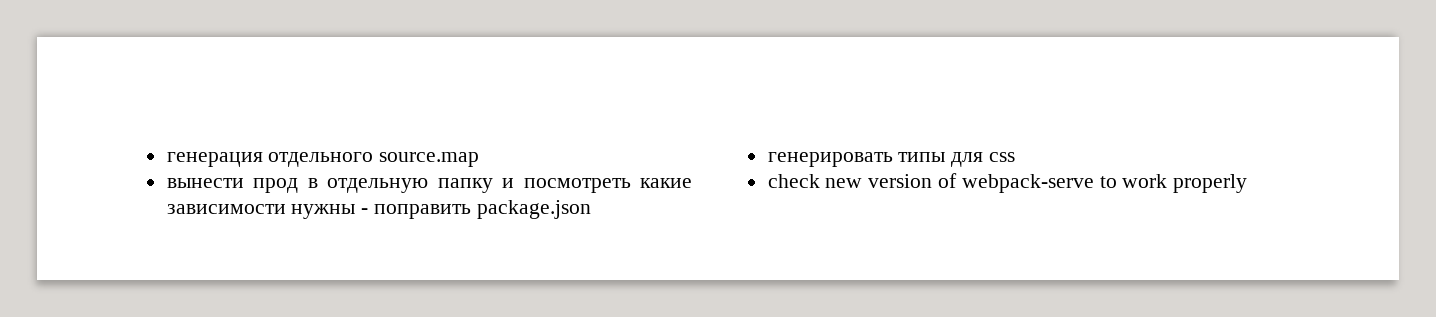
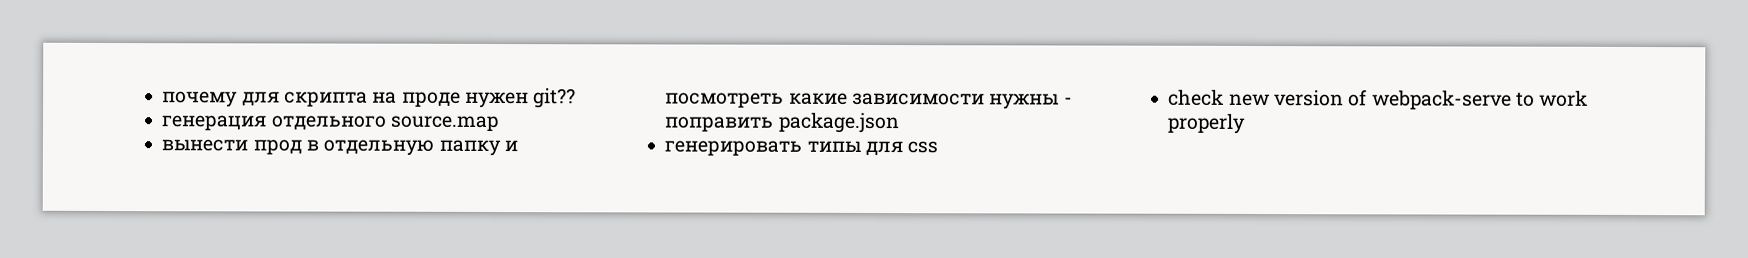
+ почему для скрипта на проде нужен git??

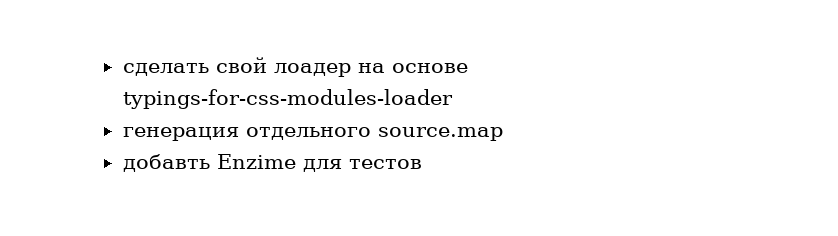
- почему для скрипта на проде нужен git??
+ сделать свой лоадер на основе typings-for-css-modules-loader
  генерация отдельного source.map
- вынести прод в отдельную папку и посмотреть какие зависимости нужны - поправить package.json
- генерировать типы для css
- check new version of webpack-serve to work properly
+ добавть Enzime для тестов

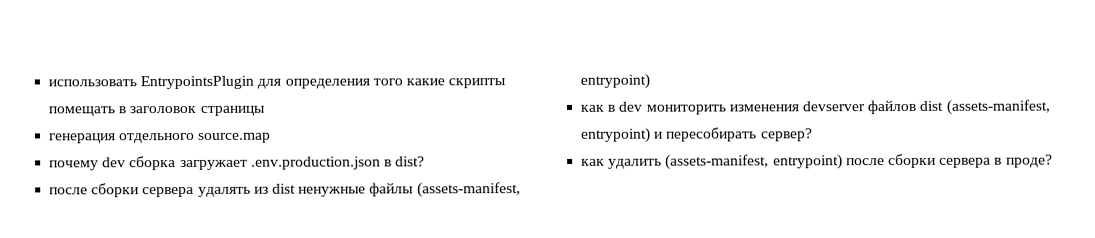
- сделать свой лоадер на основе typings-for-css-modules-loader
+ использовать EntrypointsPlugin для определения того какие скрипты помещать в заголовок страницы
  генерация отдельного source.map
- добавть Enzime для тестов
+ почему dev сборка загружает .env.production.json в dist?
+ после сборки сервера удалять из dist ненужные файлы (assets-manifest, entrypoint)
+ как в dev мониторить изменения devserver файлов dist (assets-manifest, entrypoint) и пересобирать сервер?
+ как удалить (assets-manifest, entrypoint) после сборки сервера в проде?

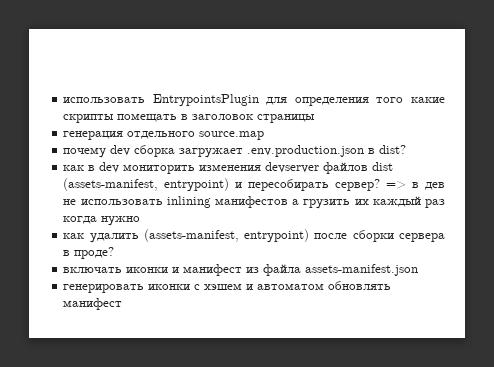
- после сборки сервера удалять из dist ненужные файлы (assets-manifest, entrypoint)
+ => в дев не использовать inlining манифестов а грузить их каждый раз когда нужно
+ включать иконки и манифест из файла assets-manifest.json
+ генерировать иконки с хэшем и автоматом обновлять манифест

